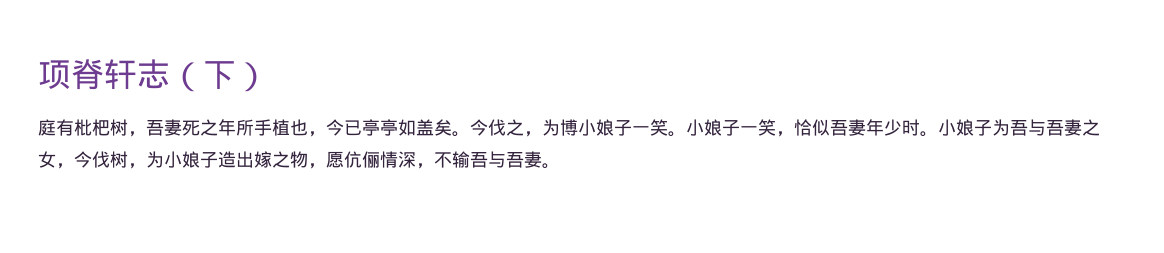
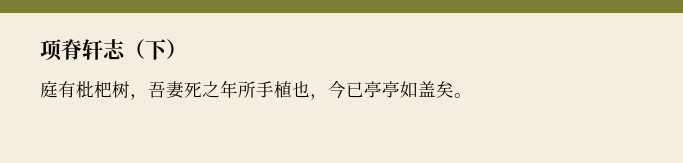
- 今伐之，为博小娘子一笑。小娘子一笑，恰似吾妻年少时。小娘子为吾与吾妻之女，今伐树，为小娘子造出嫁之物，愿伉俪情深，不输吾与吾妻。

